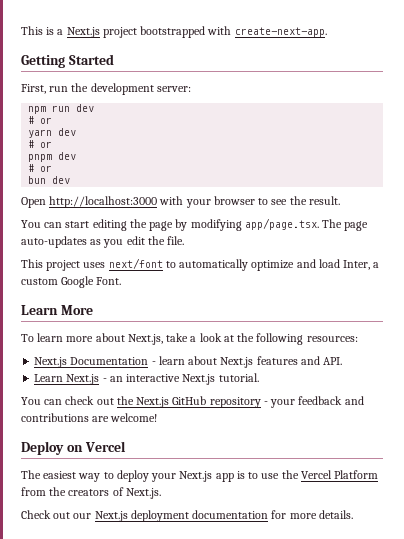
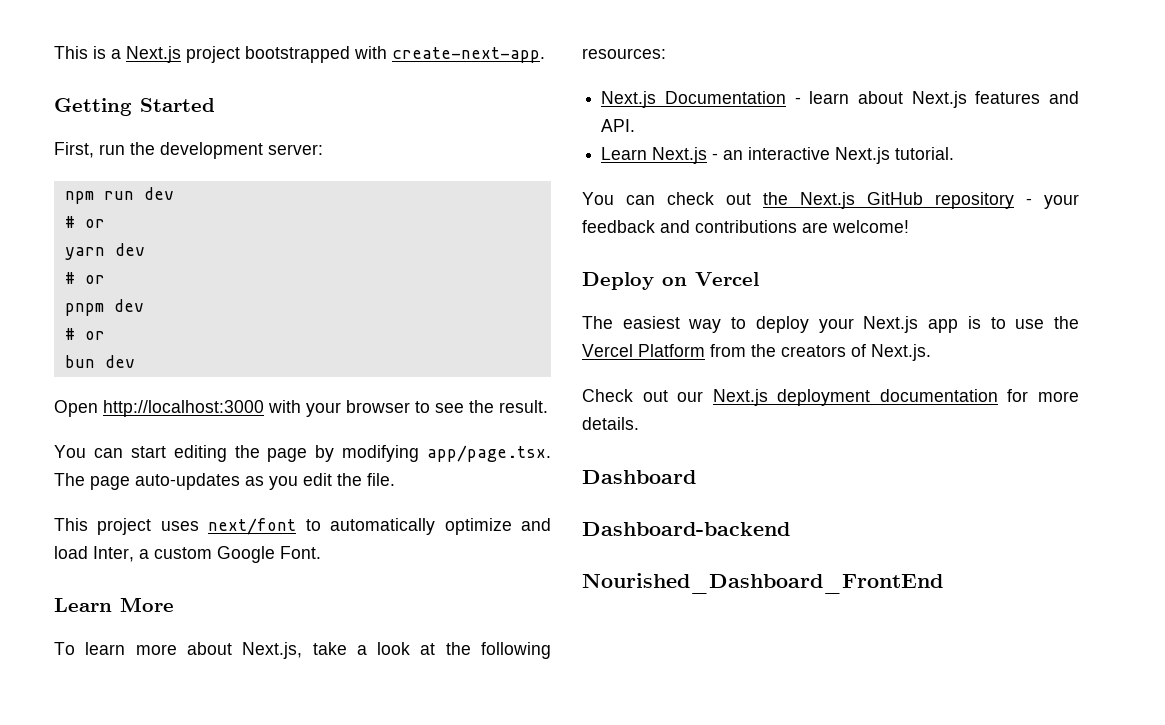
+ Dashboard
+ Dashboard-backend
+ Nourished_Dashboard_FrontEnd

